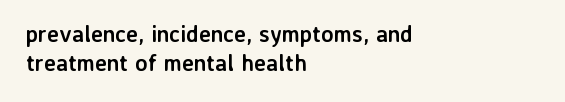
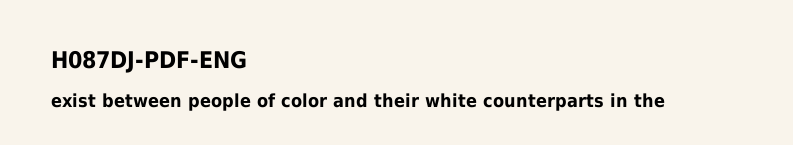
- prevalence, incidence, symptoms, and treatment of mental health
+ H087DJ-PDF-ENG
+ exist between people of color and their white counterparts in the

